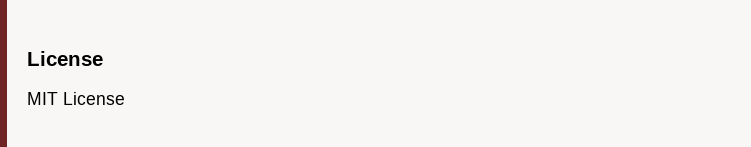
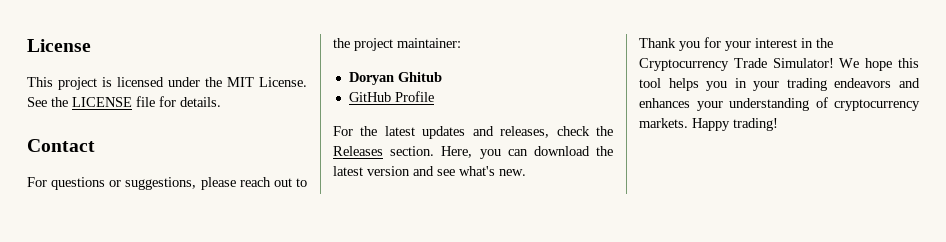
- MIT License
+ This project is licensed under the MIT License. See the LICENSE file for details.
+ Contact
+ For questions or suggestions, please reach out to the project maintainer:
+ Doryan Ghitub
+ GitHub Profile
+ For the latest updates and releases, check the Releases section. Here, you can download the latest version and see what's new.
+ Thank you for your interest in the Cryptocurrency Trade Simulator! We hope this tool helps you in your trading endeavors and enhances your understanding of cryptocurrency markets. Happy trading!

